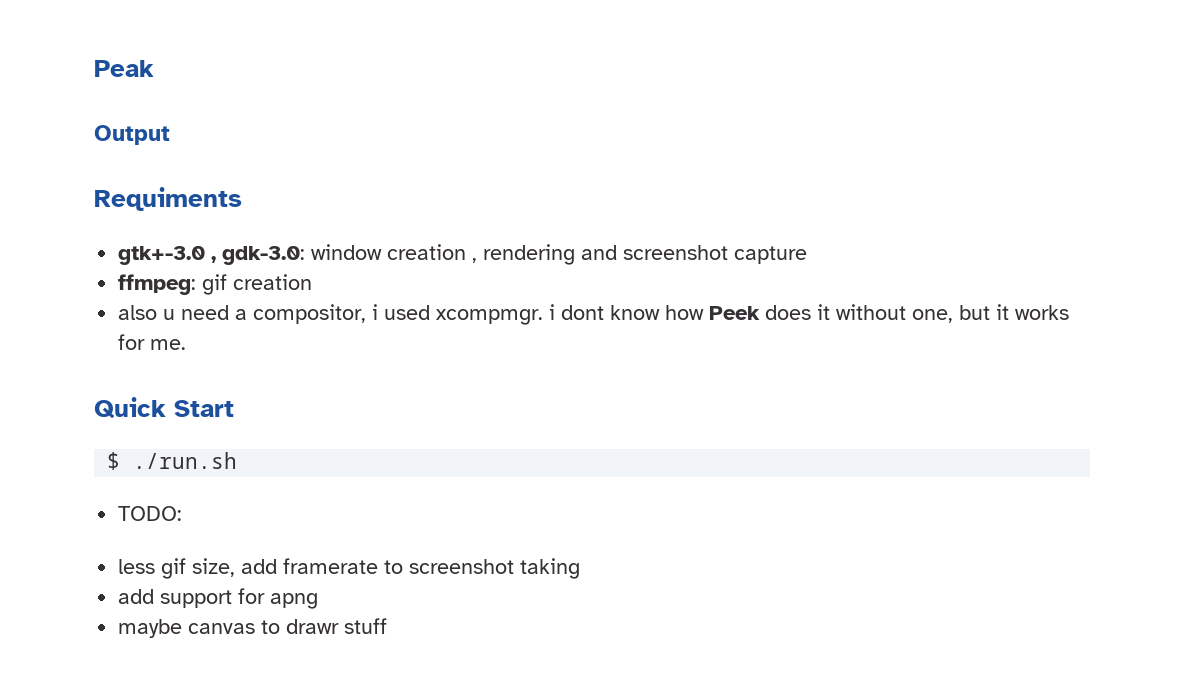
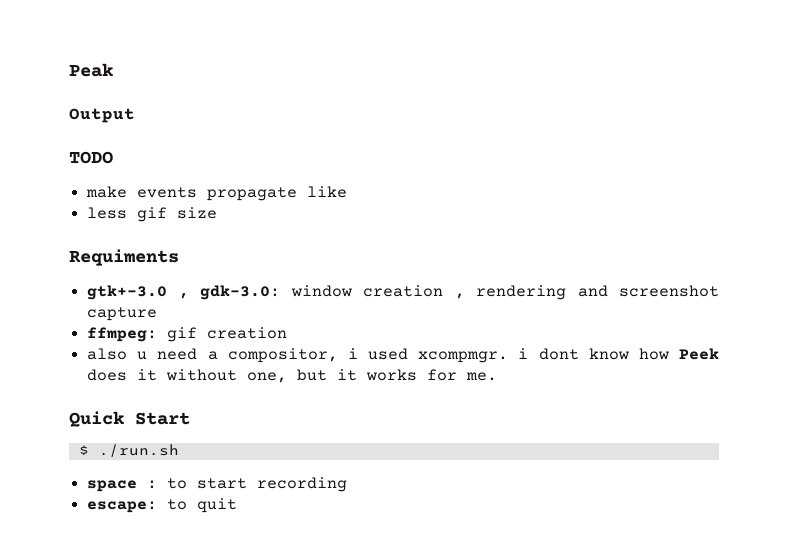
+ TODO
+ make events propagate like
+ less gif size
- TODO:
- less gif size, add framerate to screenshot taking
- add support for apng
- maybe canvas to drawr stuff
+ space : to start recording
+ escape: to quit

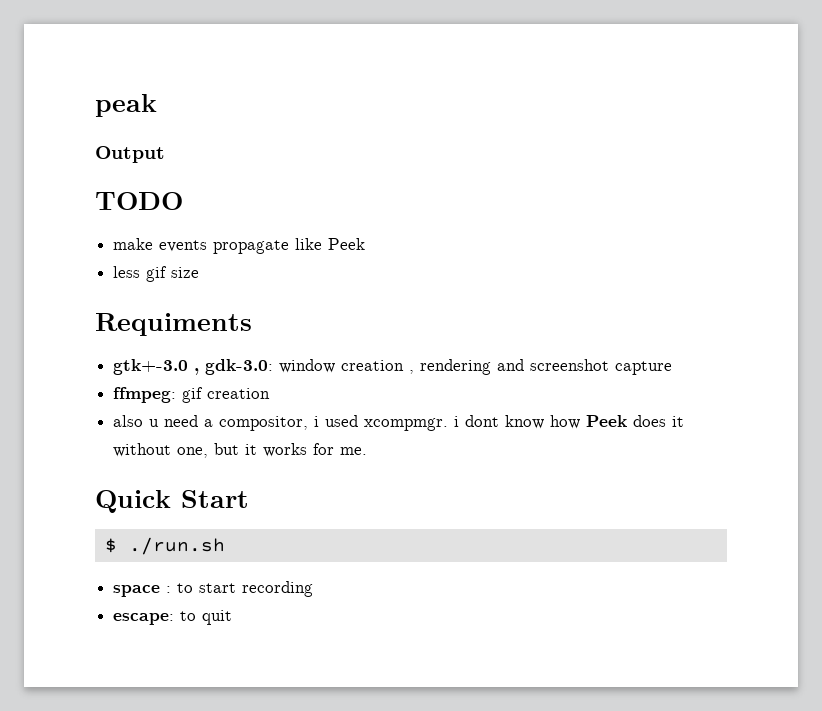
- Peak
+ peak
- make events propagate like
+ make events propagate like Peek

